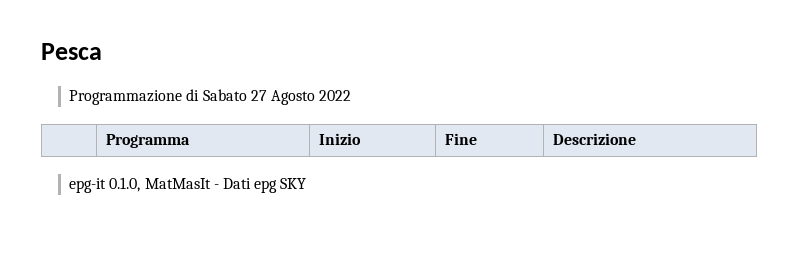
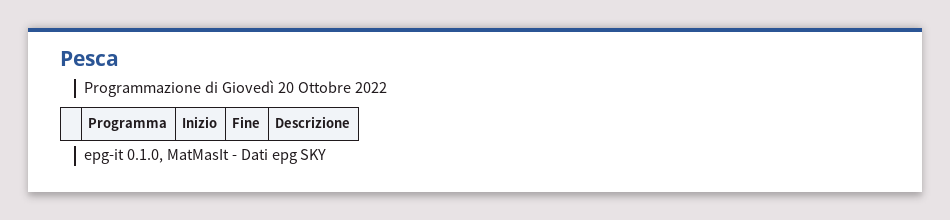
- Programmazione di Sabato 27 Agosto 2022
+ Programmazione di Giovedì 20 Ottobre 2022

